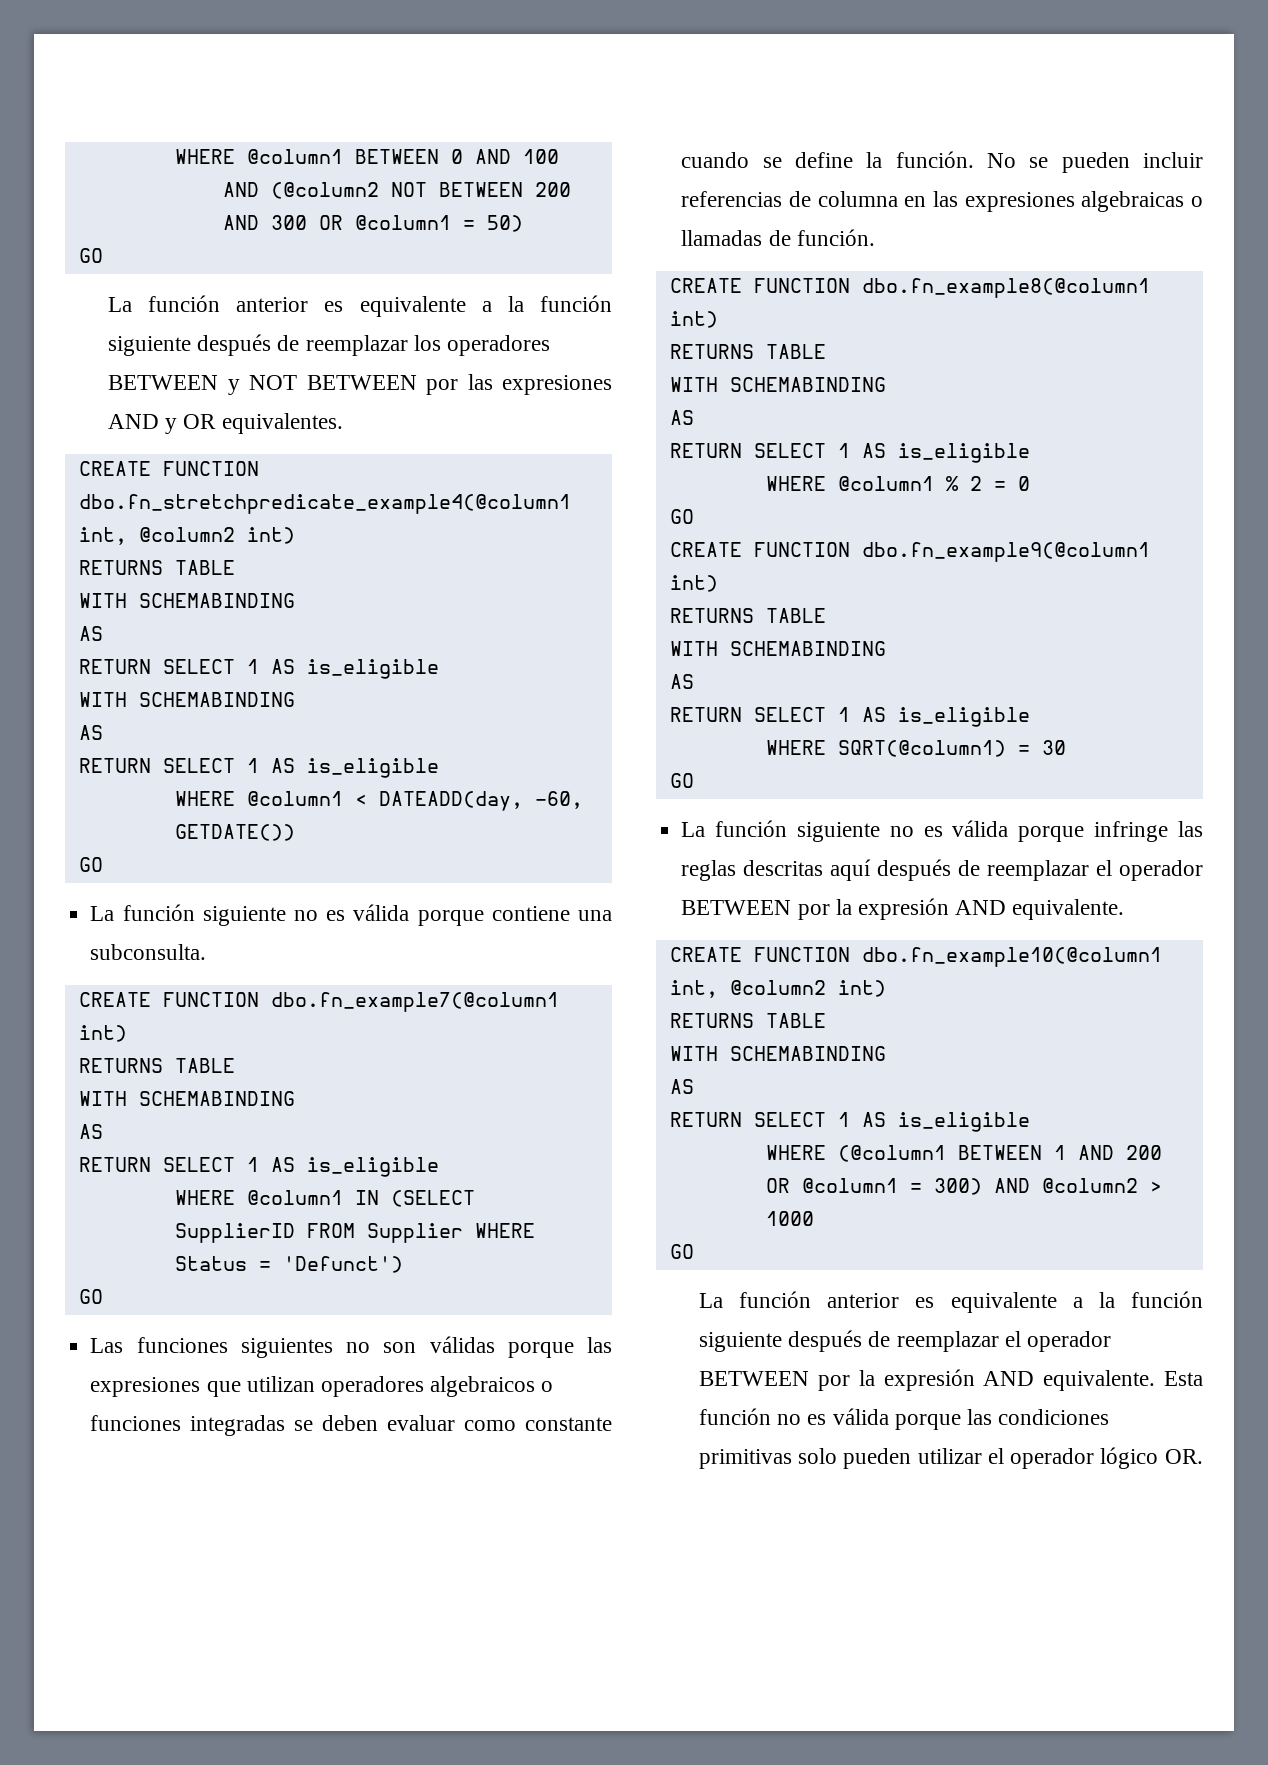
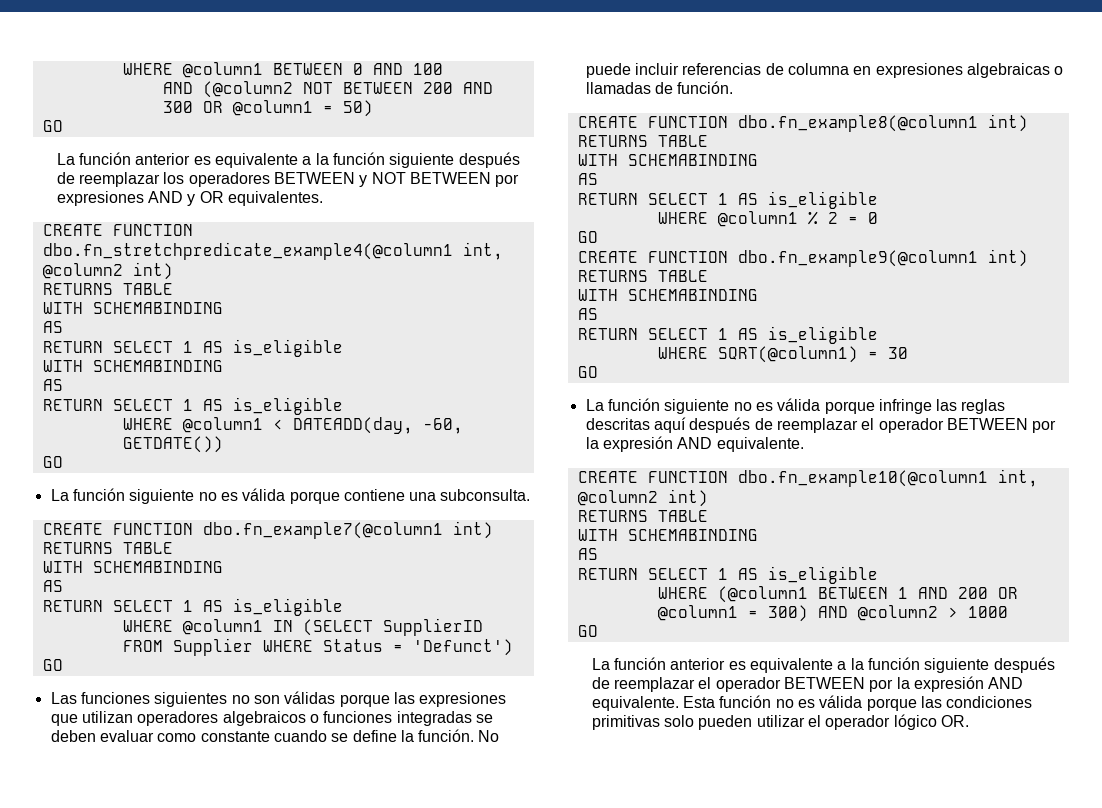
- La función anterior es equivalente a la función siguiente después de reemplazar los operadores BETWEEN y NOT BETWEEN por las expresiones AND y OR equivalentes.
+ La función anterior es equivalente a la función siguiente después de reemplazar los operadores BETWEEN y NOT BETWEEN por expresiones AND y OR equivalentes.
- No se pueden incluir referencias de columna en las expresiones algebraicas o llamadas de función.
+ No puede incluir referencias de columna en expresiones algebraicas o llamadas de función.

